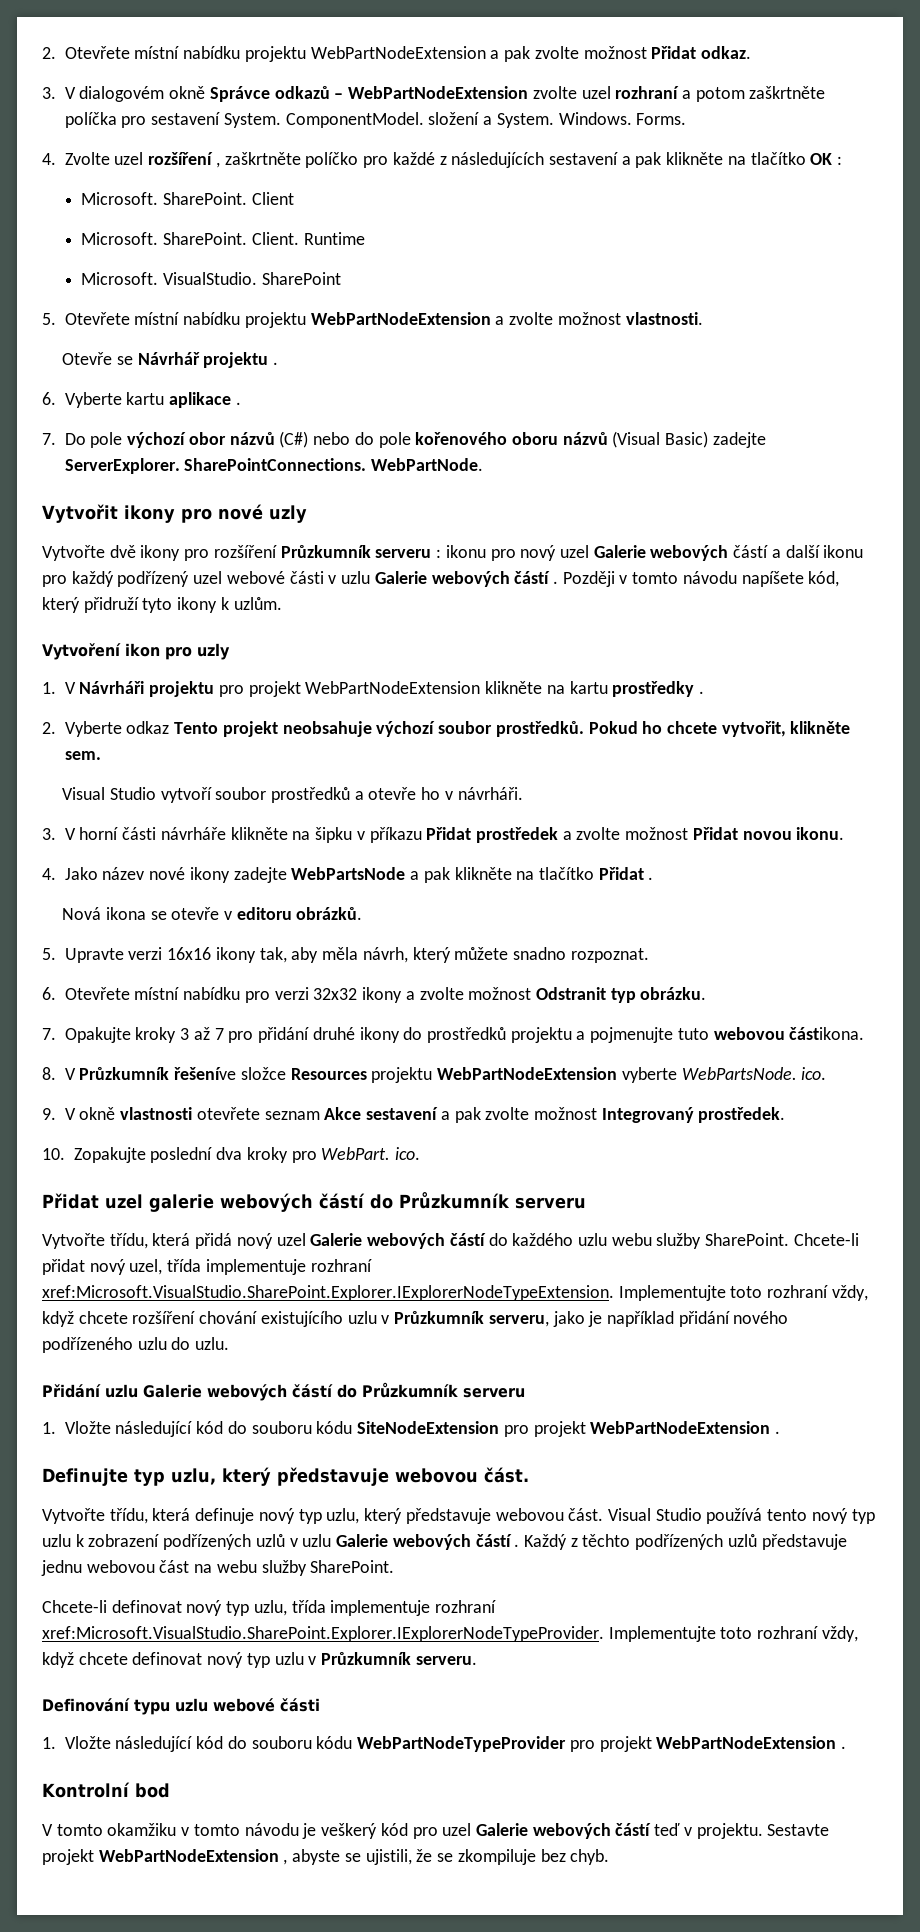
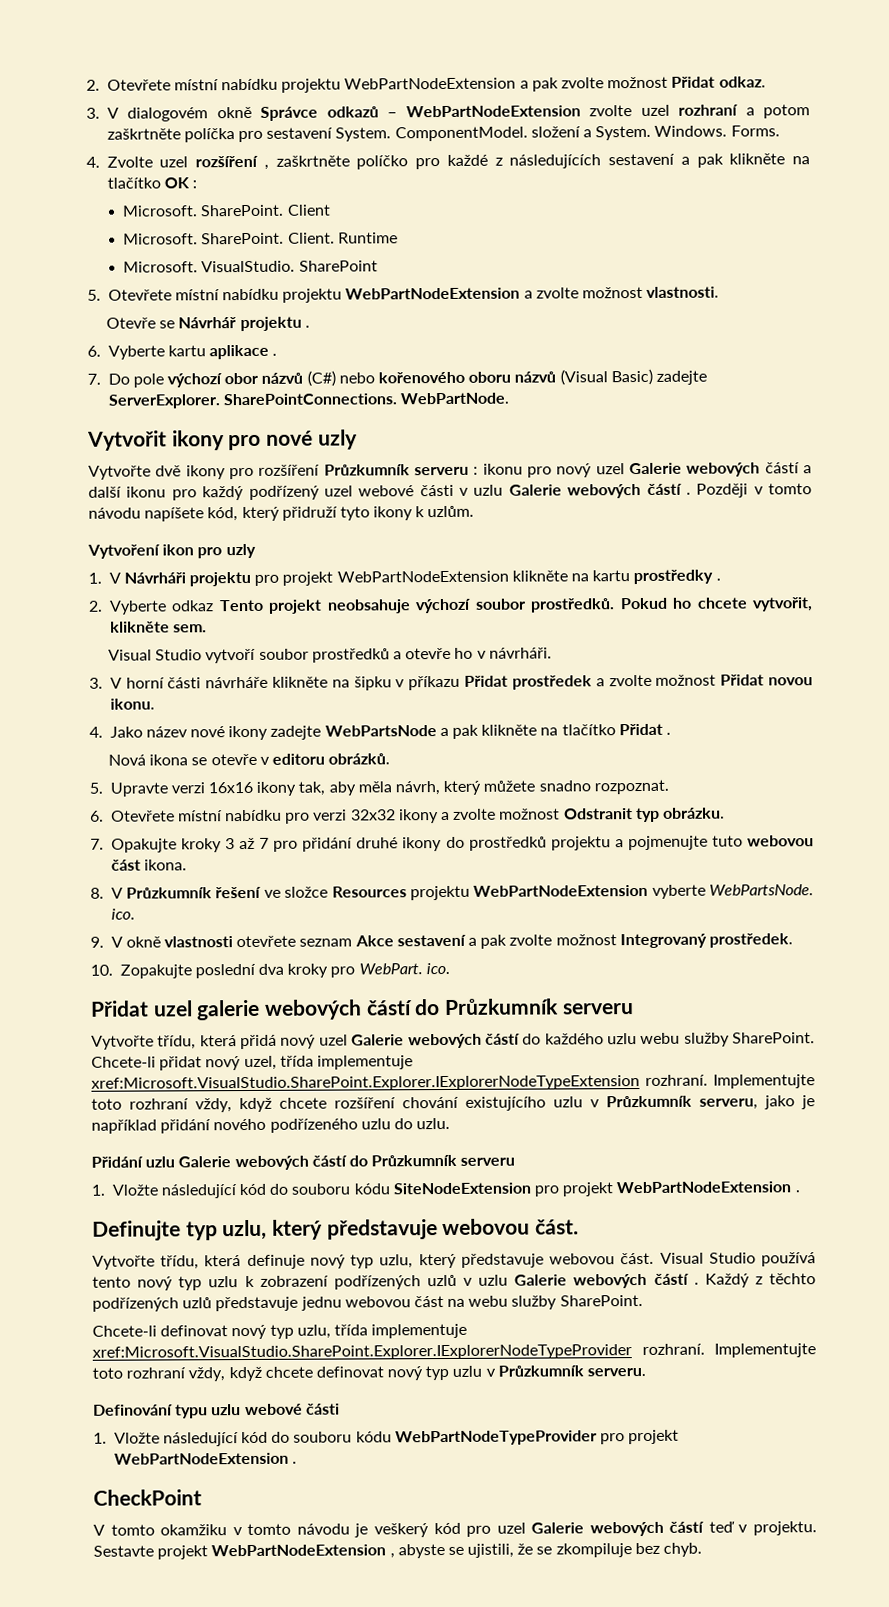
- 7. Do pole výchozí obor názvů (C#) nebo do pole kořenového oboru názvů (Visual Basic) zadejte ServerExplorer.
+ 7. Do pole výchozí obor názvů (C#) nebo kořenového oboru názvů (Visual Basic) zadejte ServerExplorer.
- 7. Opakujte kroky 3 až 7 pro přidání druhé ikony do prostředků projektu a pojmenujte tuto webovou částikona.
+ 7. Opakujte kroky 3 až 7 pro přidání druhé ikony do prostředků projektu a pojmenujte tuto webovou část ikona.
- 8. V Průzkumník řešeníve složce Resources projektu WebPartNodeExtension vyberte WebPartsNode. ico.
+ 8. V Průzkumník řešení ve složce Resources projektu WebPartNodeExtension vyberte WebPartsNode. ico.
- Chcete-li přidat nový uzel, třída implementuje rozhraní xref:Microsoft.VisualStudio.SharePoint.Explorer.IExplorerNodeTypeExtension. Implementujte toto rozhraní vždy, když chcete rozšíření chování existujícího uzlu v Průzkumník serveru, jako je například přidání nového podřízeného uzlu do uzlu.
+ Chcete-li přidat nový uzel, třída implementuje xref:Microsoft.VisualStudio.SharePoint.Explorer.IExplorerNodeTypeExtension rozhraní. Implementujte toto rozhraní vždy, když chcete rozšíření chování existujícího uzlu v Průzkumník serveru, jako je například přidání nového podřízeného uzlu do uzlu.
- Chcete-li definovat nový typ uzlu, třída implementuje rozhraní xref:Microsoft.VisualStudio.SharePoint.Explorer.IExplorerNodeTypeProvider. Implementujte toto rozhraní vždy, když chcete definovat nový typ uzlu v Průzkumník serveru.
+ Chcete-li definovat nový typ uzlu, třída implementuje xref:Microsoft.VisualStudio.SharePoint.Explorer.IExplorerNodeTypeProvider rozhraní. Implementujte toto rozhraní vždy, když chcete definovat nový typ uzlu v Průzkumník serveru.
- Kontrolní bod
+ CheckPoint

